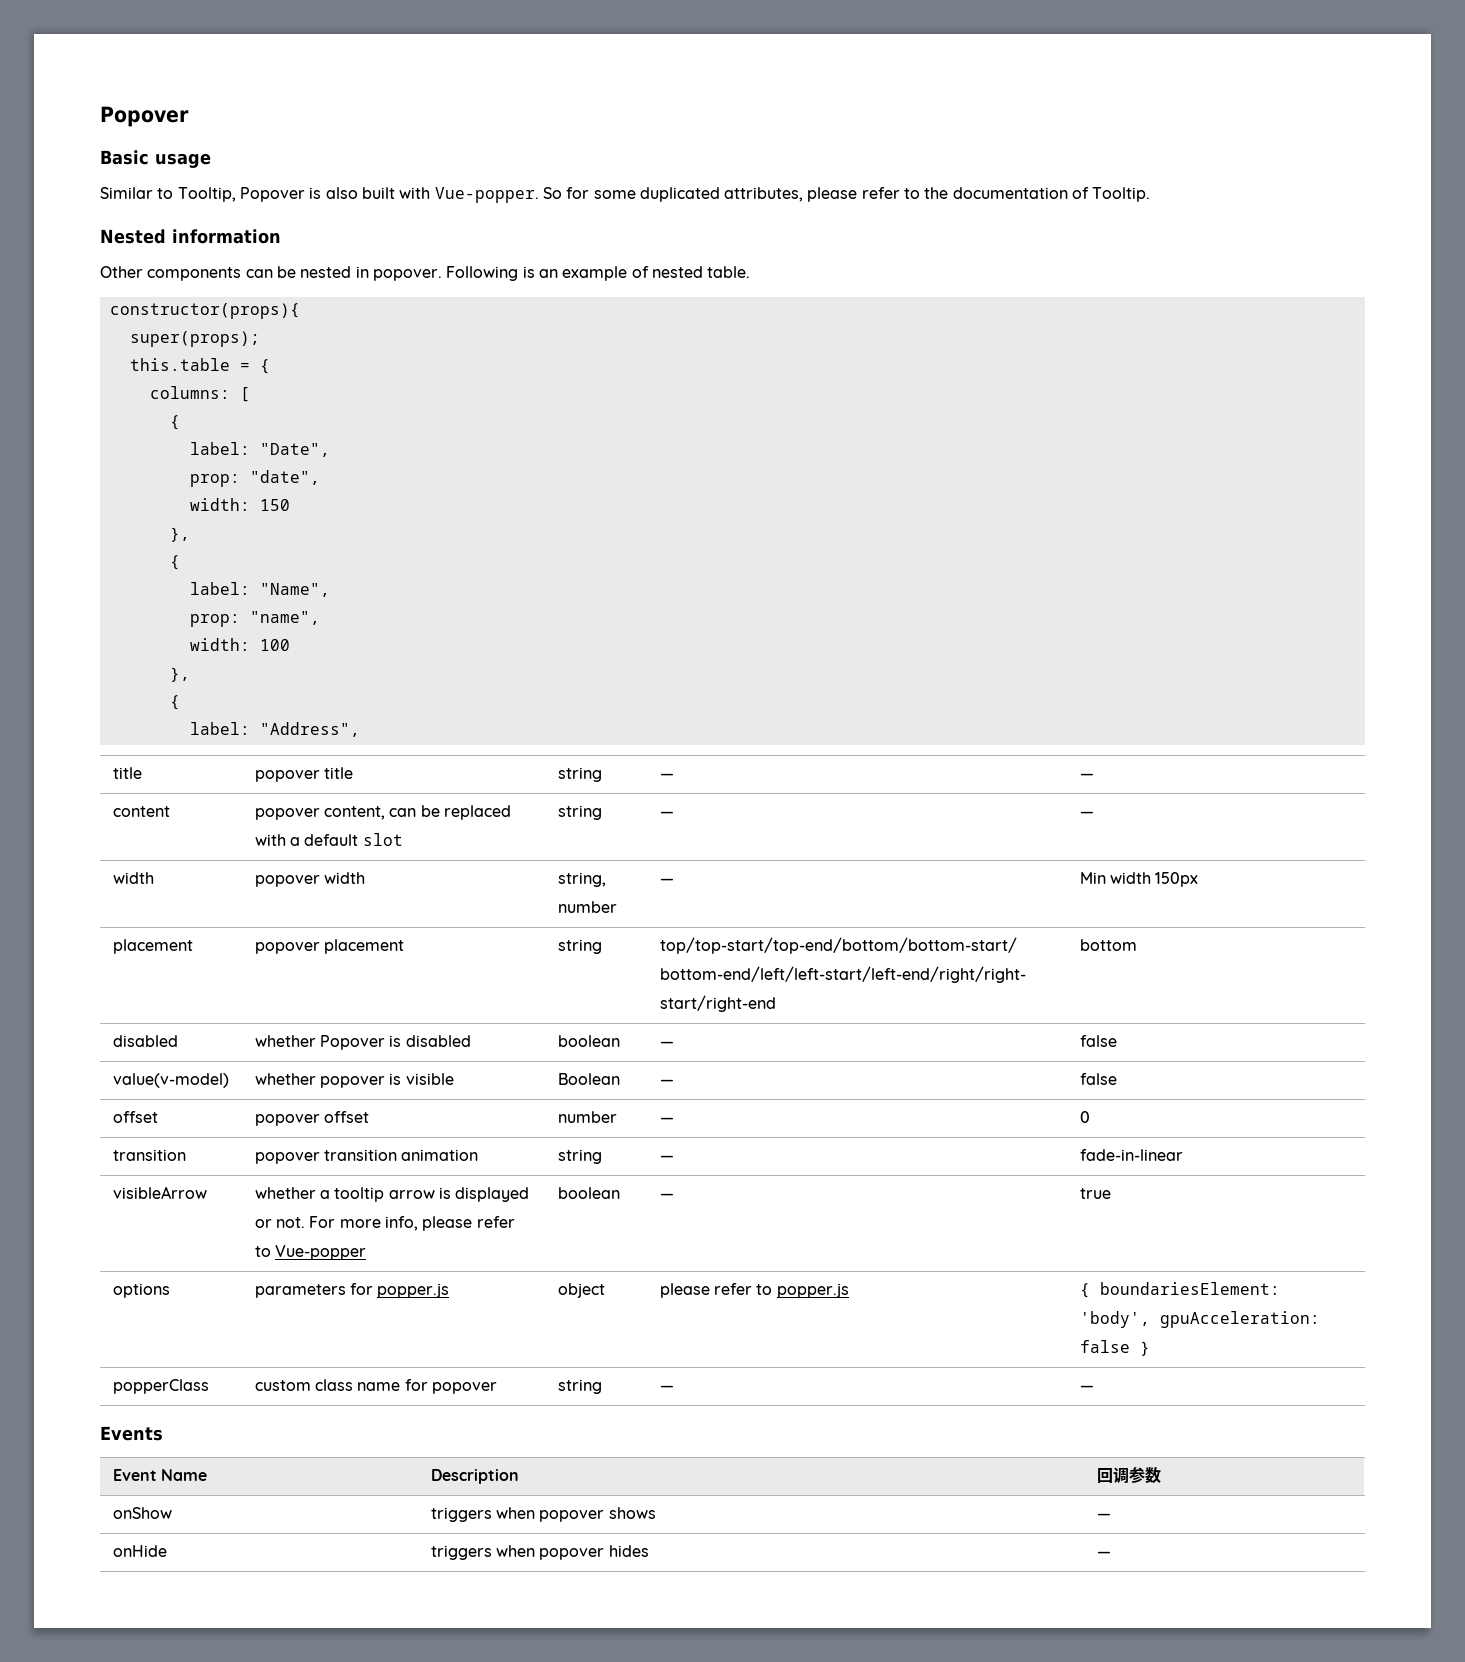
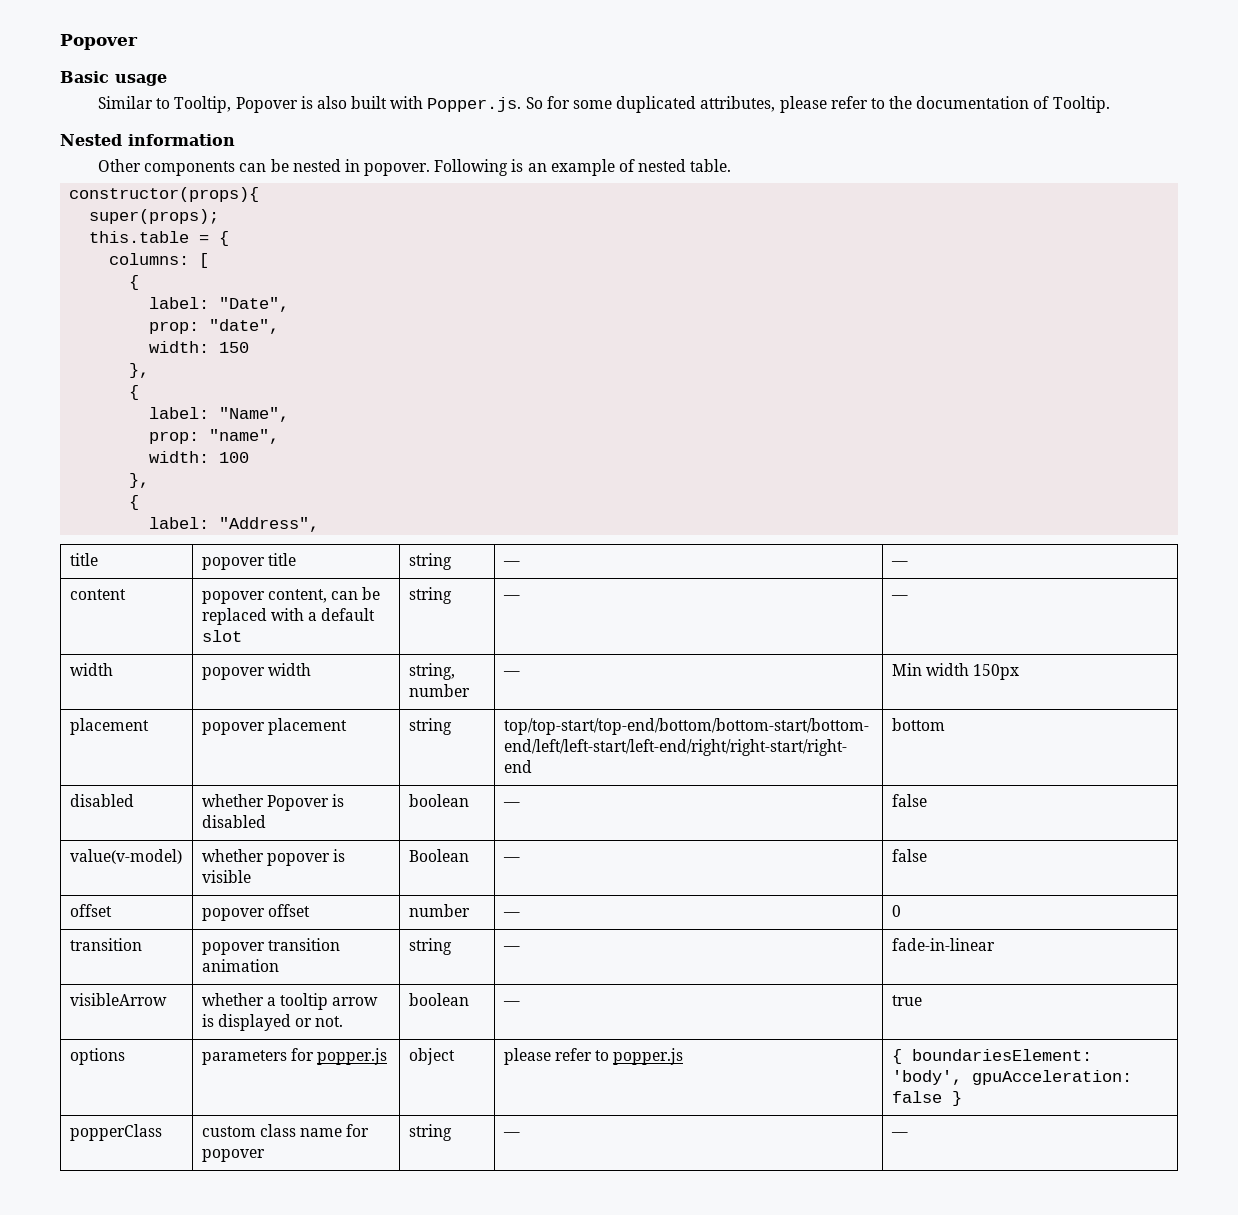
- Similar to Tooltip, Popover is also built with Vue-popper. So for some duplicated attributes, please refer to the documentation of Tooltip.
+ Similar to Tooltip, Popover is also built with Popper.js. So for some duplicated attributes, please refer to the documentation of Tooltip.
- visibleArrow | whether a tooltip arrow is displayed or not. For more info, please refer to Vue-popper | boolean | — | true
+ visibleArrow | whether a tooltip arrow is displayed or not. | boolean | — | true
- Events
- Event Name | Description | 回调参数
- onShow | triggers when popover shows | —
- onHide | triggers when popover hides | —

